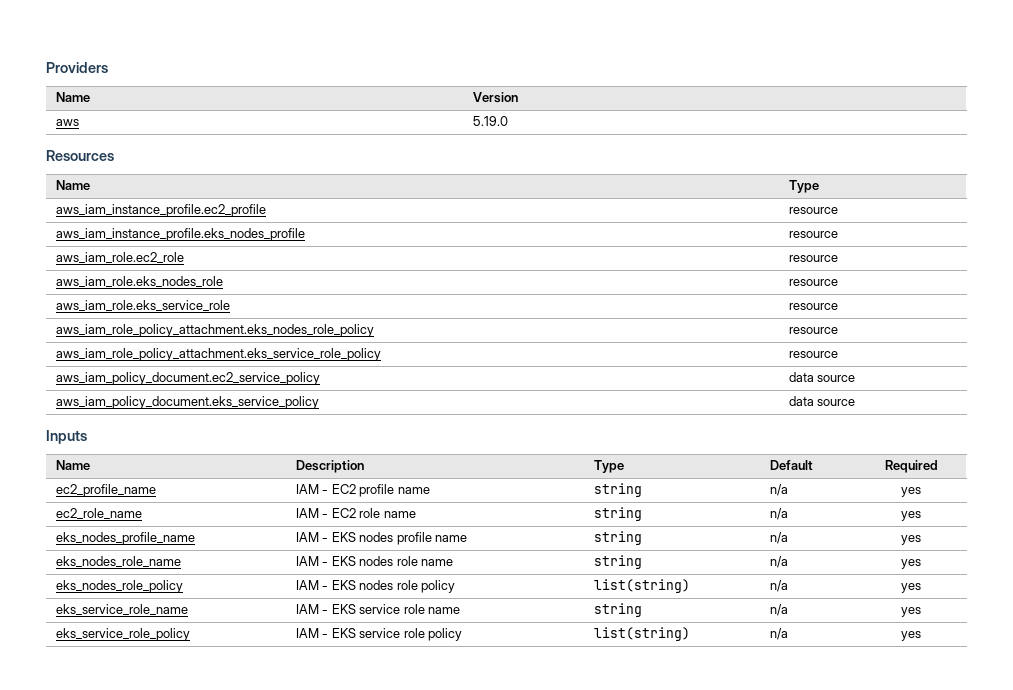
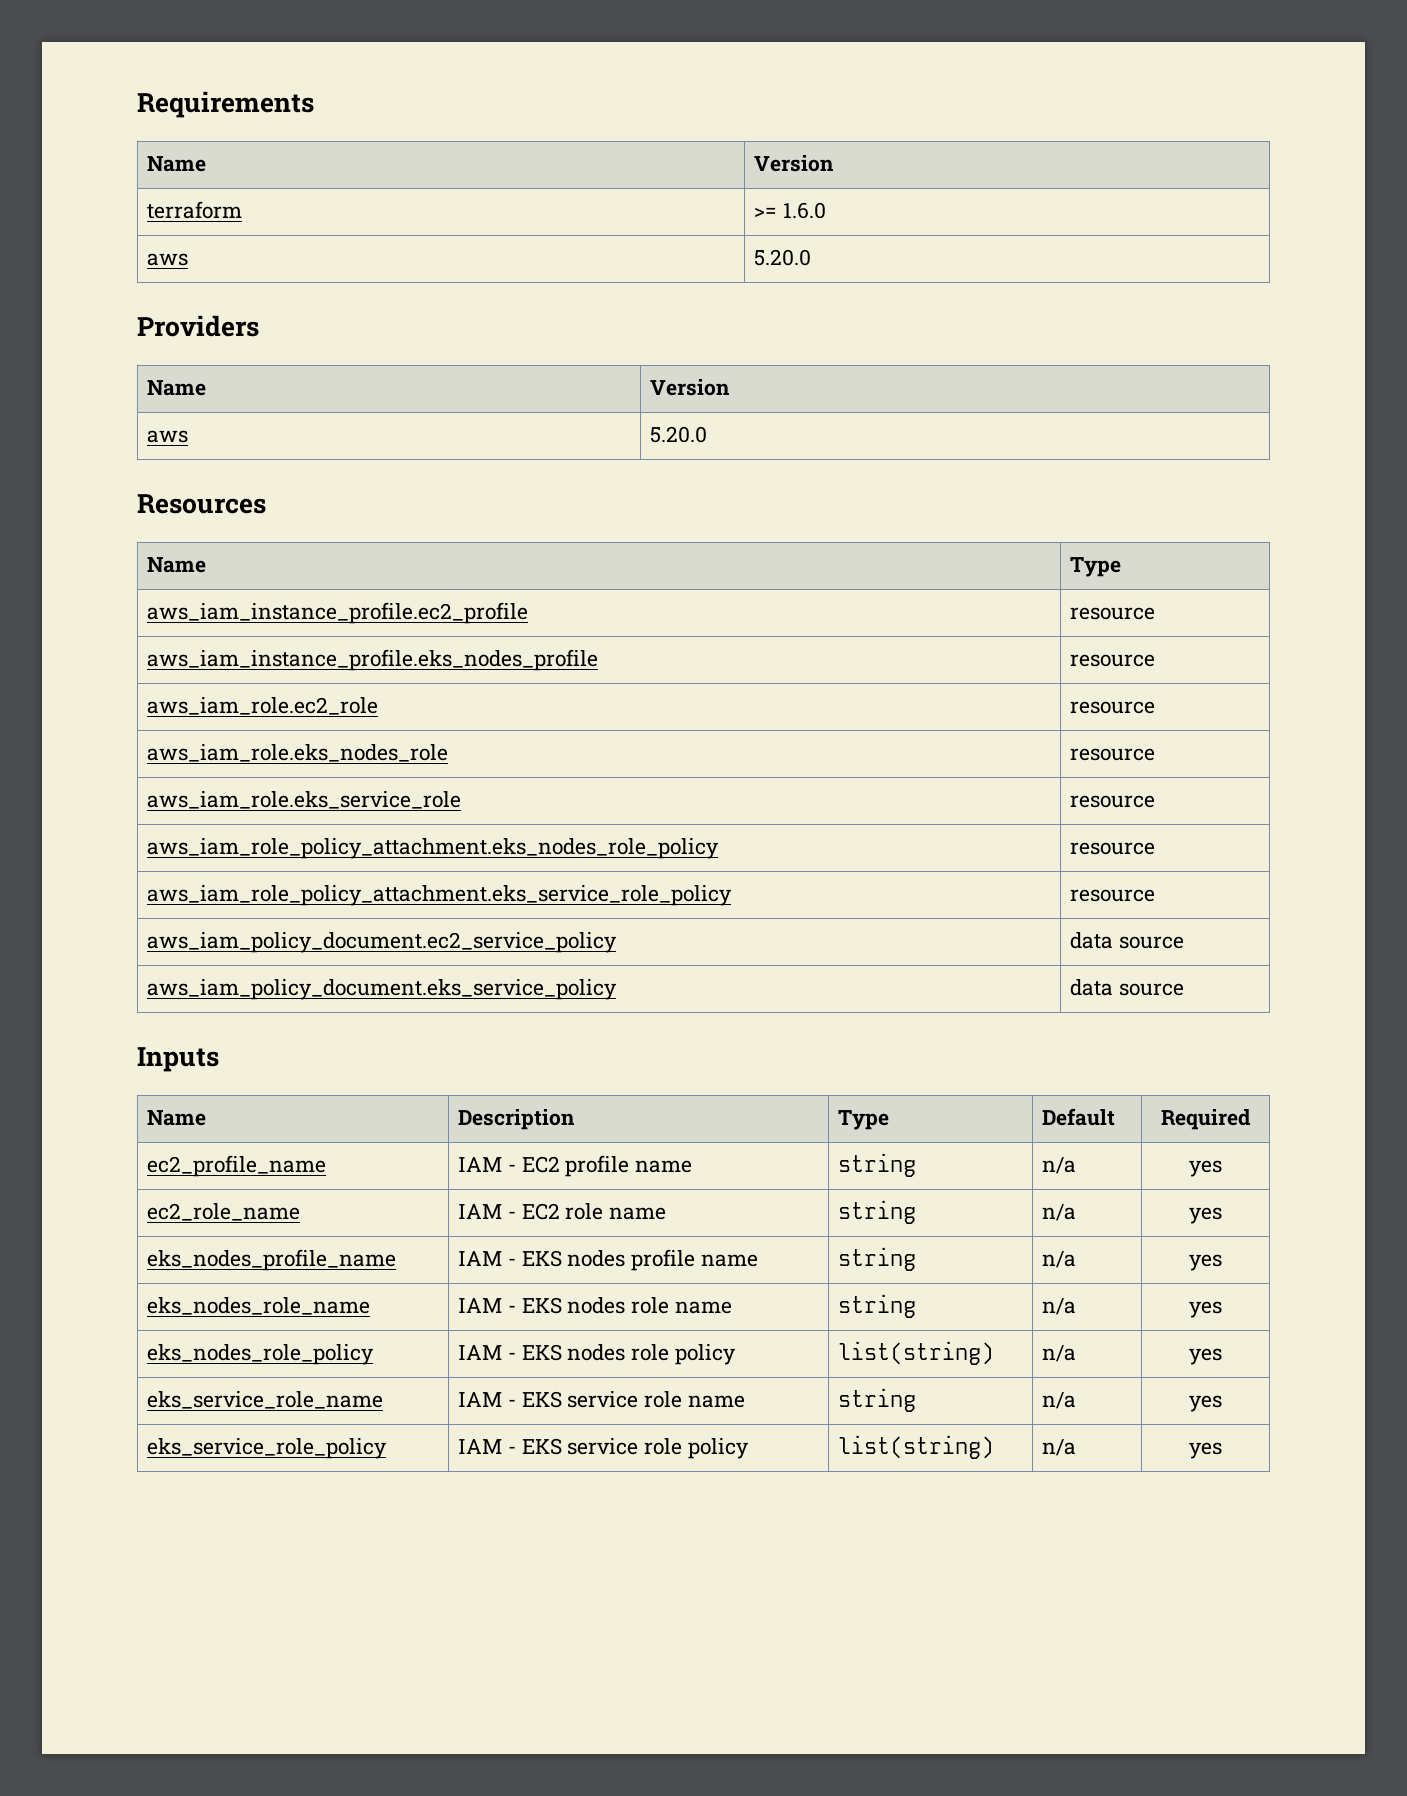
+ Requirements
+ Name | Version
+ terraform | >= 1.6.0
+ aws | 5.20.0
  Providers
  Name | Version
- aws | 5.19.0
+ aws | 5.20.0

